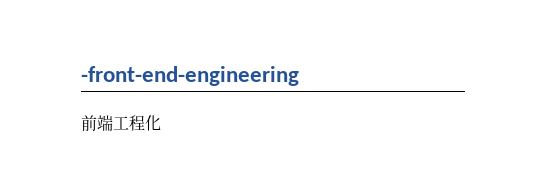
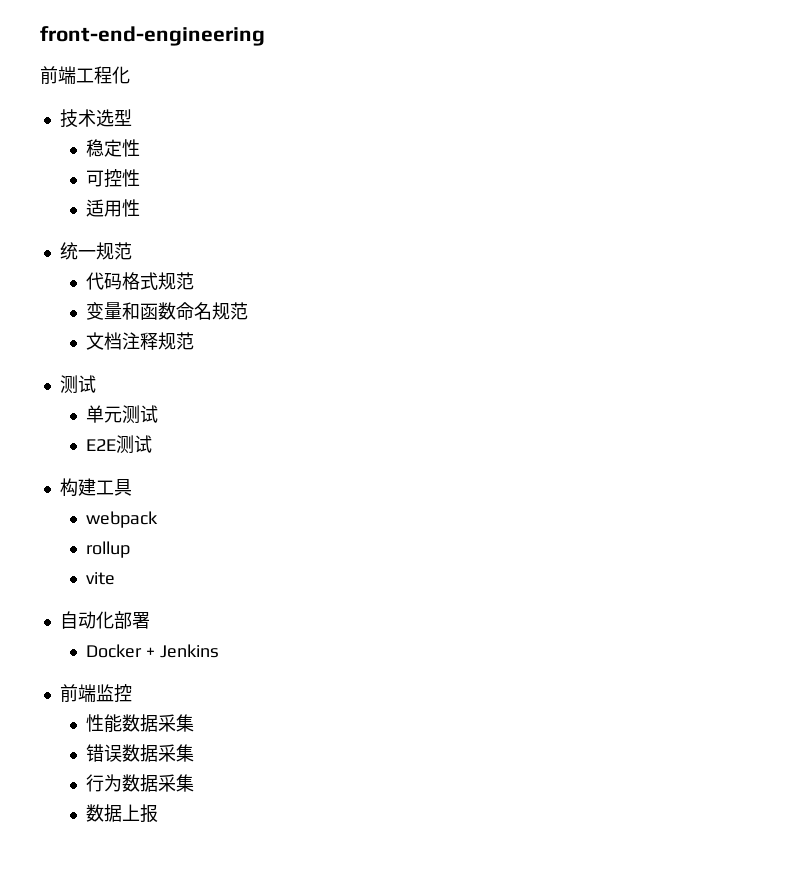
- -front-end-engineering
+ front-end-engineering
+ 技术选型
+ 稳定性
+ 可控性
+ 适用性
+ 统一规范
+ 代码格式规范
+ 变量和函数命名规范
+ 文档注释规范
+ 测试
+ 单元测试
+ E2E测试
+ 构建工具
+ webpack
+ rollup
+ vite
+ 自动化部署
+ Docker + Jenkins
+ 前端监控
+ 性能数据采集
+ 错误数据采集
+ 行为数据采集
+ 数据上报

